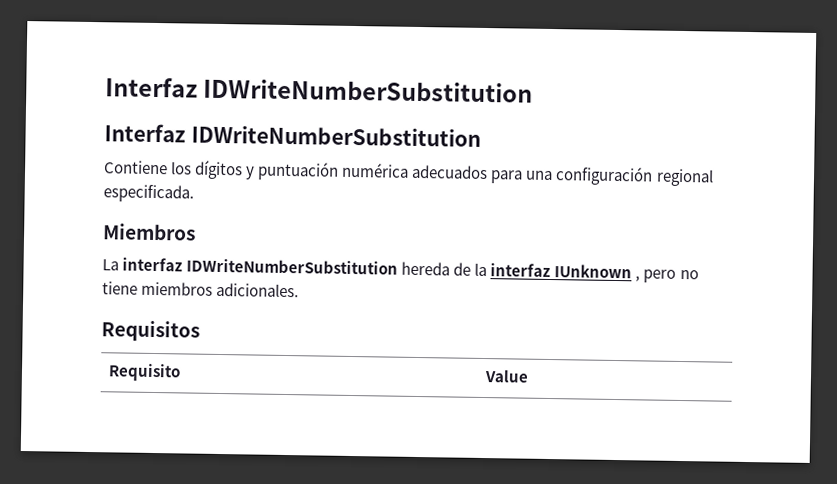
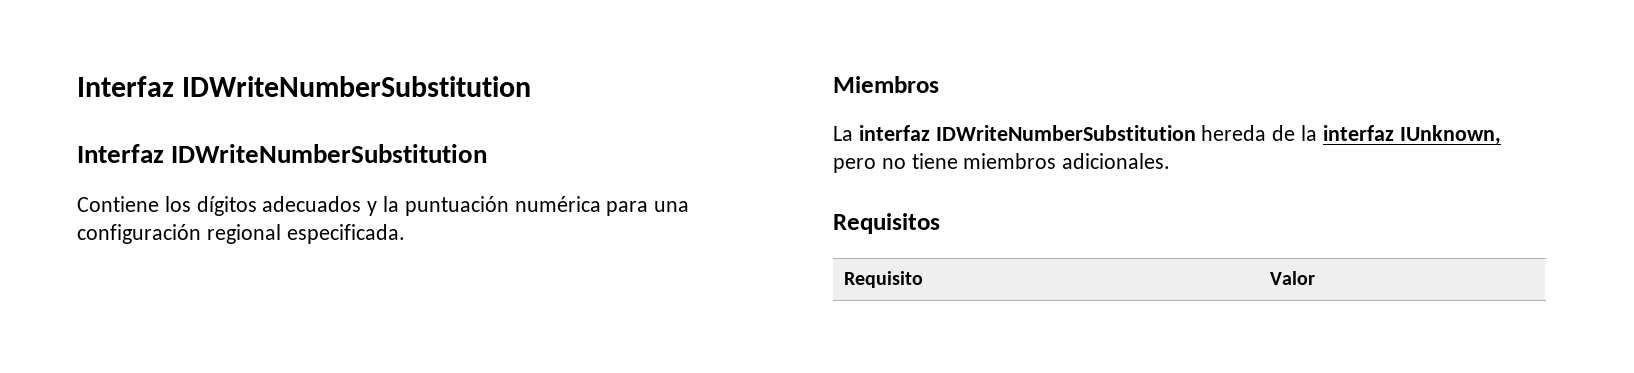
- Contiene los dígitos y puntuación numérica adecuados para una configuración regional especificada.
+ Contiene los dígitos adecuados y la puntuación numérica para una configuración regional especificada.
- La interfaz IDWriteNumberSubstitution hereda de la interfaz IUnknown , pero no tiene miembros adicionales.
+ La interfaz IDWriteNumberSubstitution hereda de la interfaz IUnknown, pero no tiene miembros adicionales.
- Requisito | Value
+ Requisito | Valor

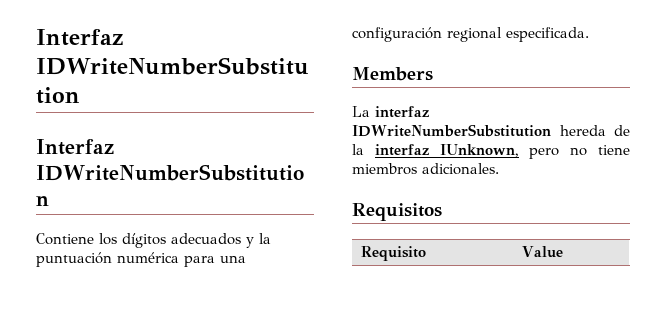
- Miembros
+ Members
- Requisito | Valor
+ Requisito | Value

